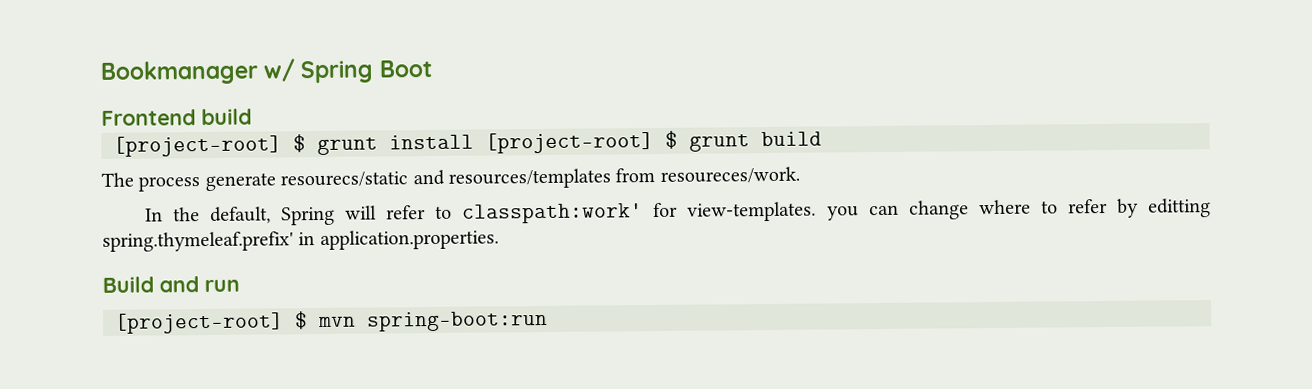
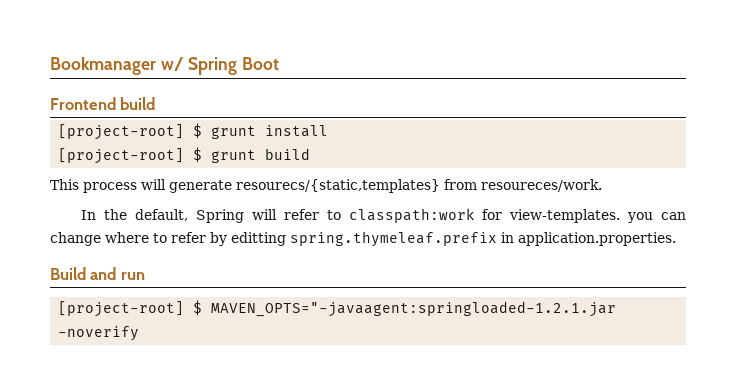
- [project-root] $ grunt install [project-root] $ grunt build
+ [project-root] $ grunt install
+ [project-root] $ grunt build
- The process generate resourecs/static and resources/templates from resoureces/work.
+ This process will generate resourecs/{static,templates} from resoureces/work.
- In the default, Spring will refer to classpath:work' for view-templates. you can change where to refer by editting spring.thymeleaf.prefix' in application.properties.
+ In the default, Spring will refer to classpath:work for view-templates. you can change where to refer by editting spring.thymeleaf.prefix in application.properties.
- [project-root] $ mvn spring-boot:run
+ [project-root] $ MAVEN_OPTS="-javaagent:springloaded-1.2.1.jar -noverify

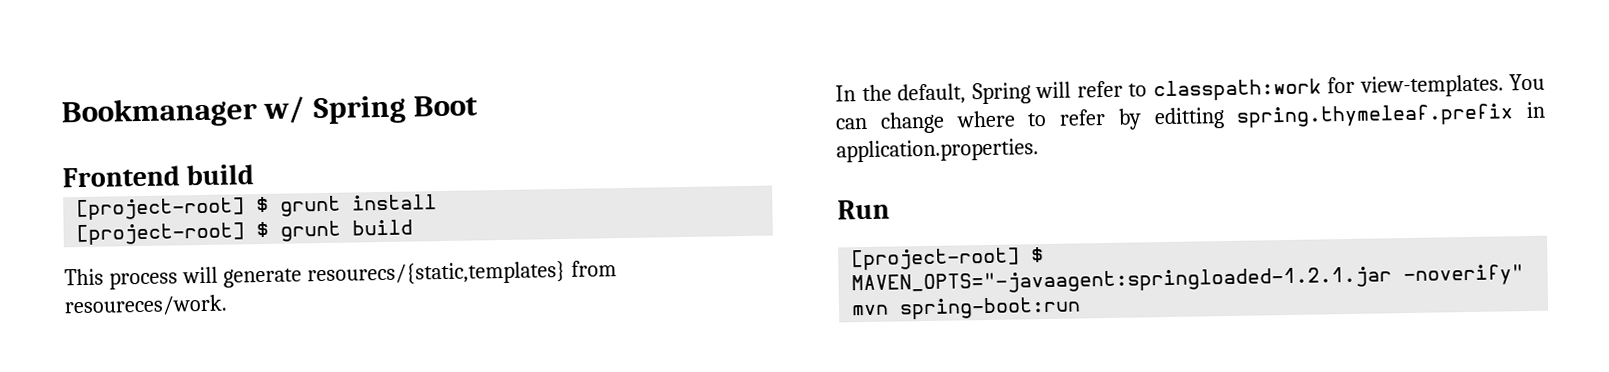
- In the default, Spring will refer to classpath:work for view-templates. you can change where to refer by editting spring.thymeleaf.prefix in application.properties.
+ In the default, Spring will refer to classpath:work for view-templates. You can change where to refer by editting spring.thymeleaf.prefix in application.properties.
- Build and run
+ Run
- [project-root] $ MAVEN_OPTS="-javaagent:springloaded-1.2.1.jar -noverify
+ [project-root] $ MAVEN_OPTS="-javaagent:springloaded-1.2.1.jar -noverify" mvn spring-boot:run

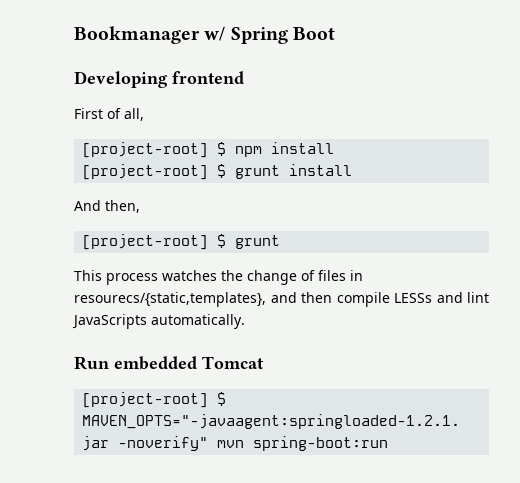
- Frontend build
+ Developing frontend
+ First of all,
+ [project-root] $ npm install
- [project-root] $ grunt build
+ And then,
+ [project-root] $ grunt
- This process will generate resourecs/{static,templates} from resoureces/work.
- In the default, Spring will refer to classpath:work for view-templates. You can change where to refer by editting spring.thymeleaf.prefix in application.properties.
+ This process watches the change of files in resourecs/{static,templates}, and then compile LESSs and lint JavaScripts automatically.
- Run
+ Run embedded Tomcat

